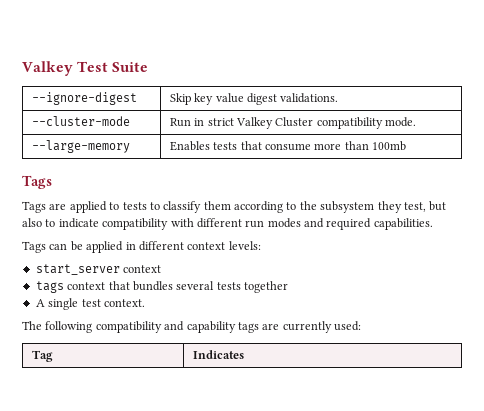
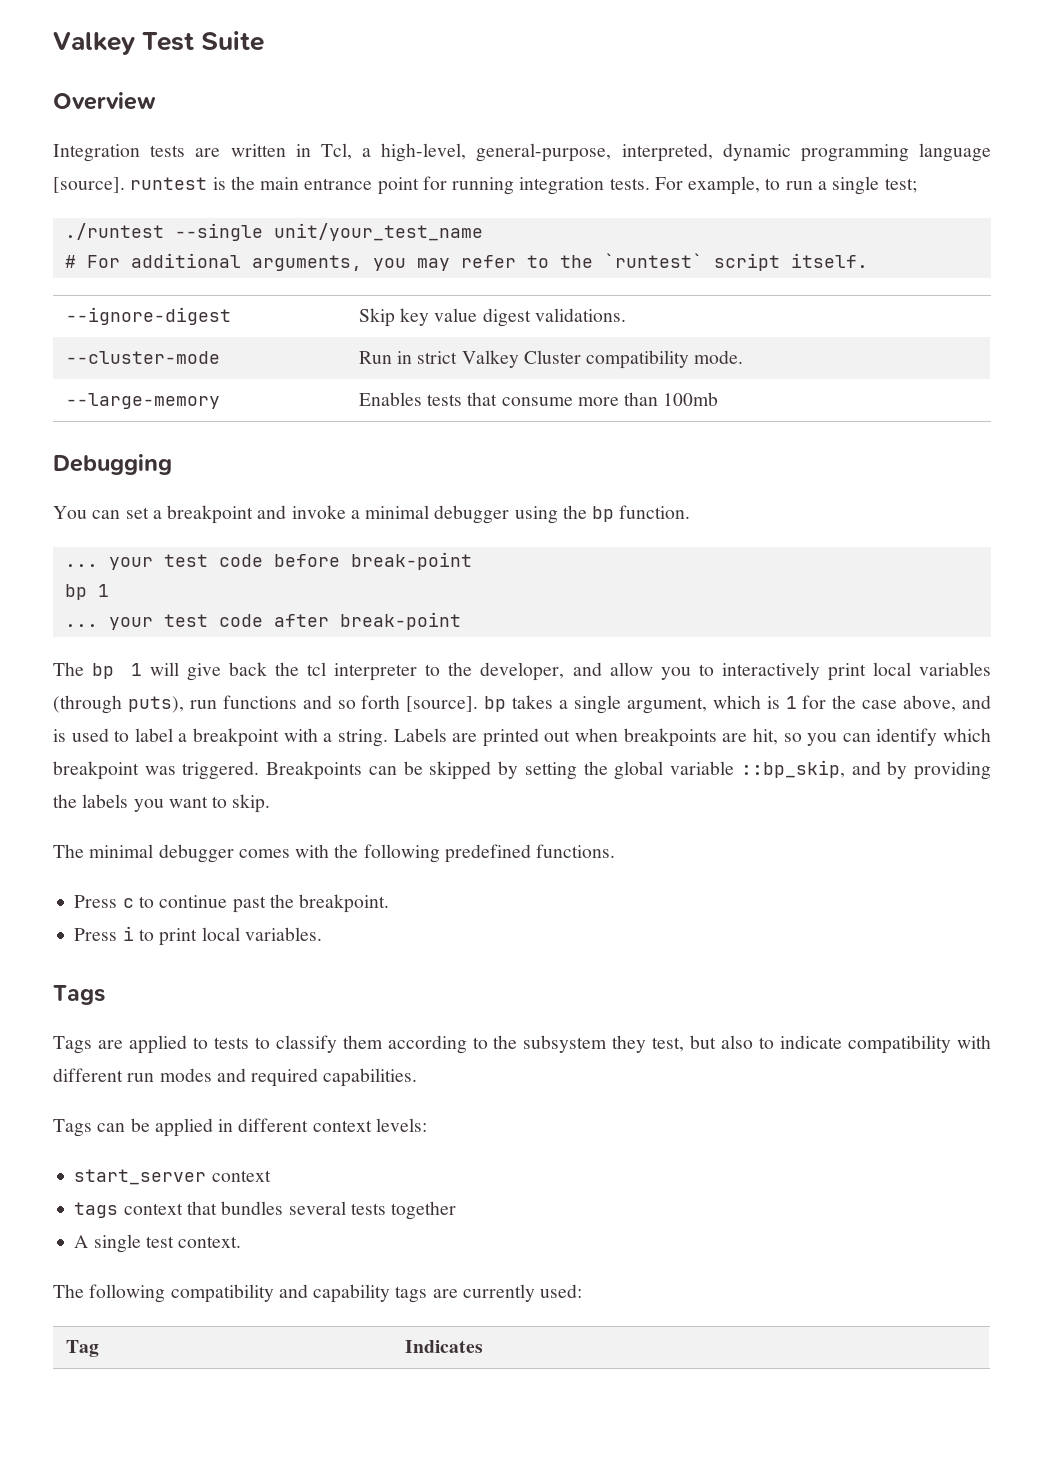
+ Overview
+ Integration tests are written in Tcl, a high-level, general-purpose, interpreted, dynamic programming language [source]. runtest is the main entrance point for running integration tests. For example, to run a single test;
+ ./runtest --single unit/your_test_name
+ # For additional arguments, you may refer to the `runtest` script itself.
+ Debugging
+ You can set a breakpoint and invoke a minimal debugger using the bp function.
+ ... your test code before break-point
+ bp 1
+ ... your test code after break-point
+ The bp 1 will give back the tcl interpreter to the developer, and allow you to interactively print local variables (through puts), run functions and so forth [source]. bp takes a single argument, which is 1 for the case above, and is used to label a breakpoint with a string. Labels are printed out when breakpoints are hit, so you can identify which breakpoint was triggered. Breakpoints can be skipped by setting the global variable ::bp_skip, and by providing the labels you want to skip.
+ The minimal debugger comes with the following predefined functions.
+ Press c to continue past the breakpoint.
+ Press i to print local variables.

